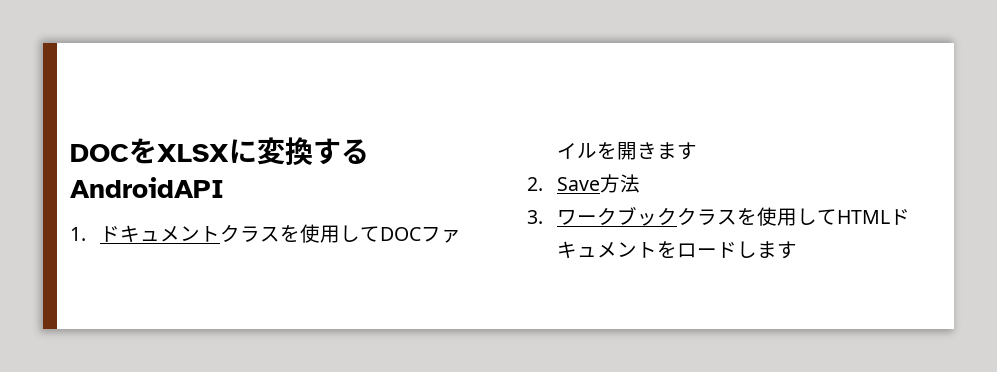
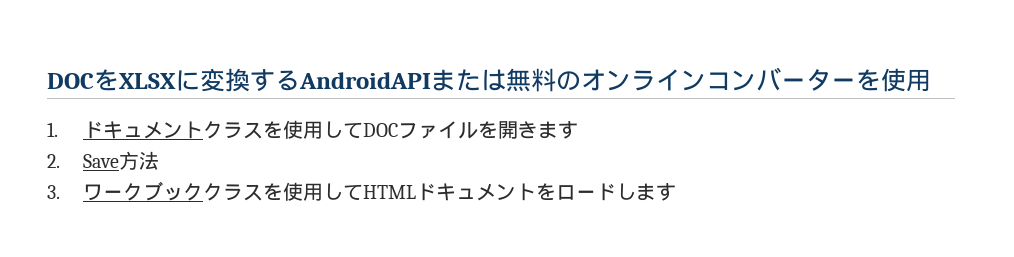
- DOCをXLSXに変換するAndroidAPI
+ DOCをXLSXに変換するAndroidAPIまたは無料のオンラインコンバーターを使用

